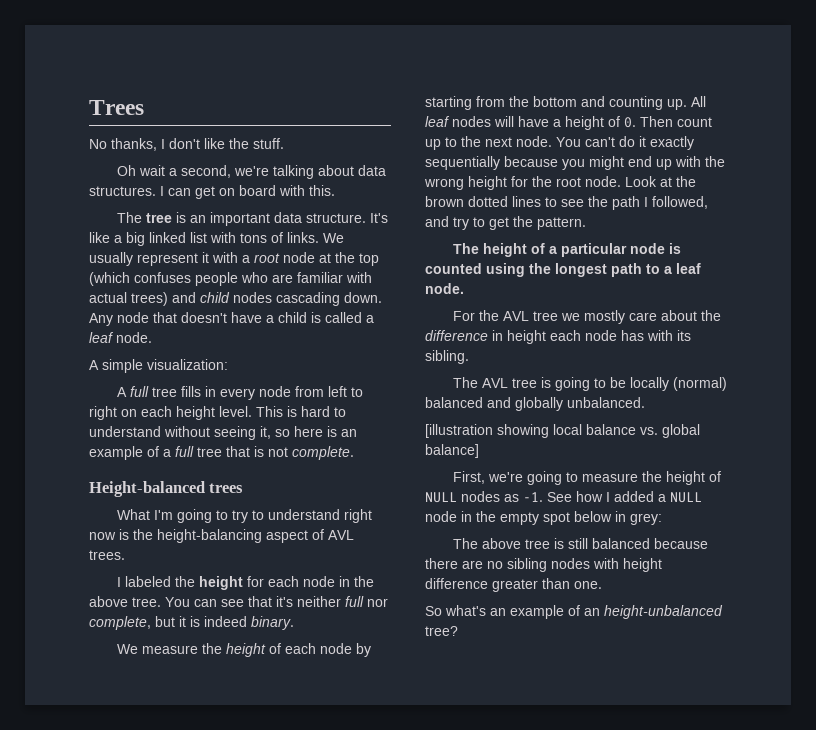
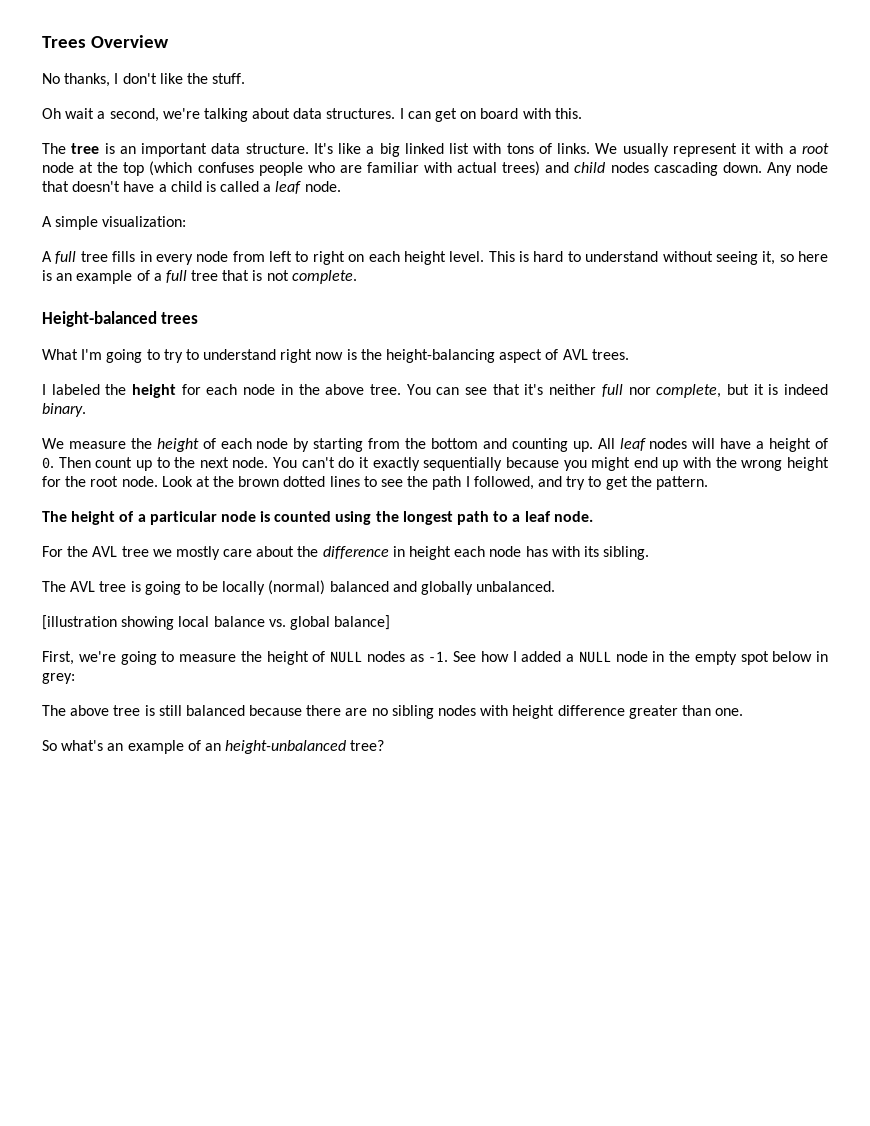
- Trees
+ Trees Overview

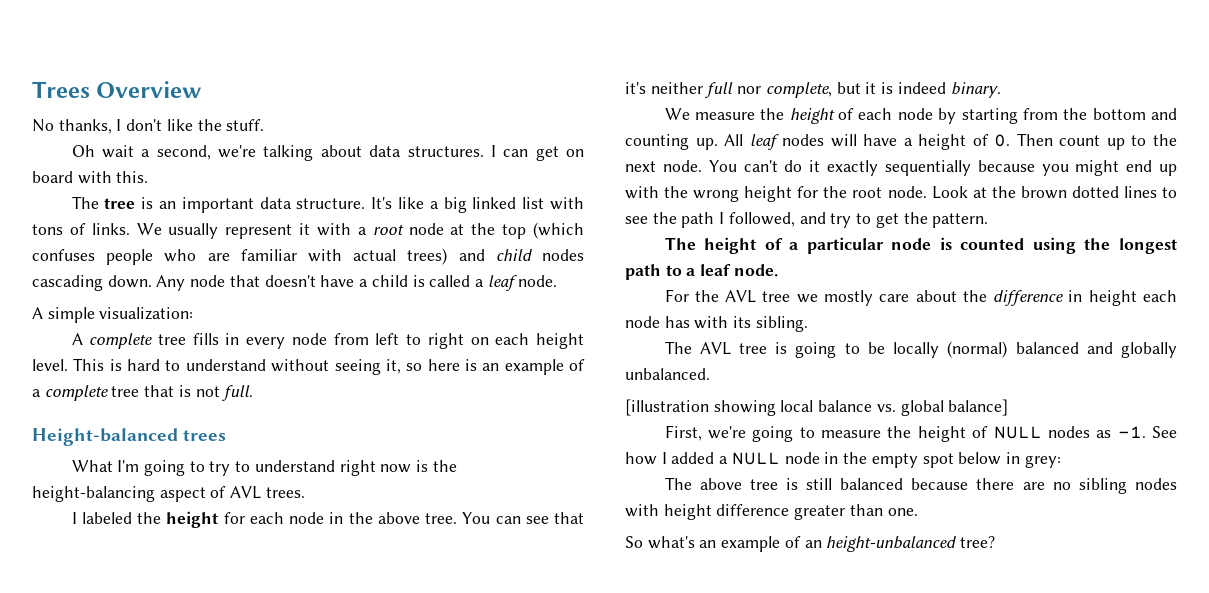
- A full tree fills in every node from left to right on each height level.
+ A complete tree fills in every node from left to right on each height level.
- This is hard to understand without seeing it, so here is an example of a full tree that is not complete.
+ This is hard to understand without seeing it, so here is an example of a complete tree that is not full.

